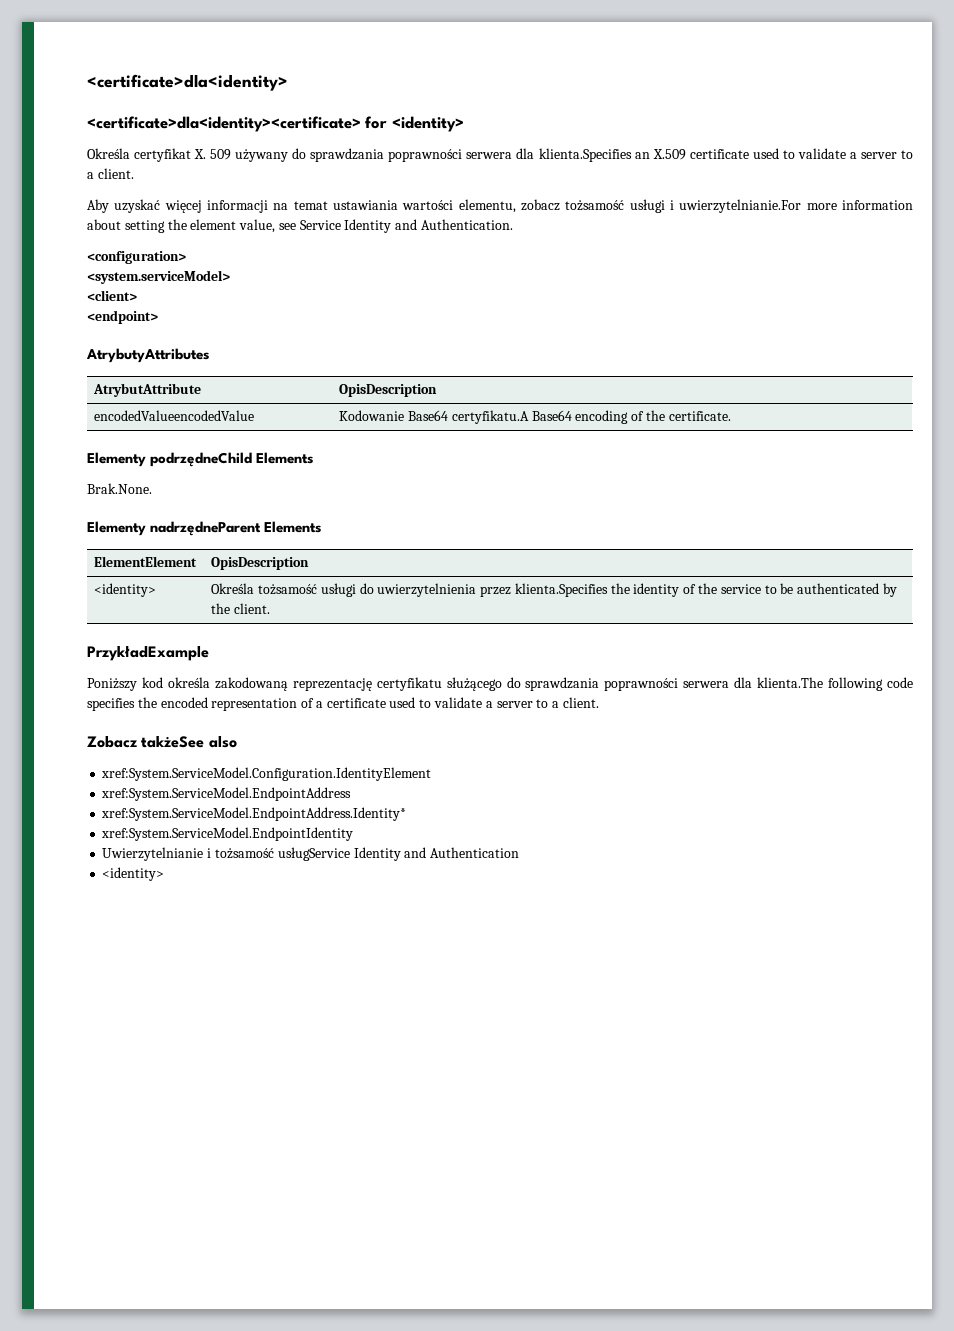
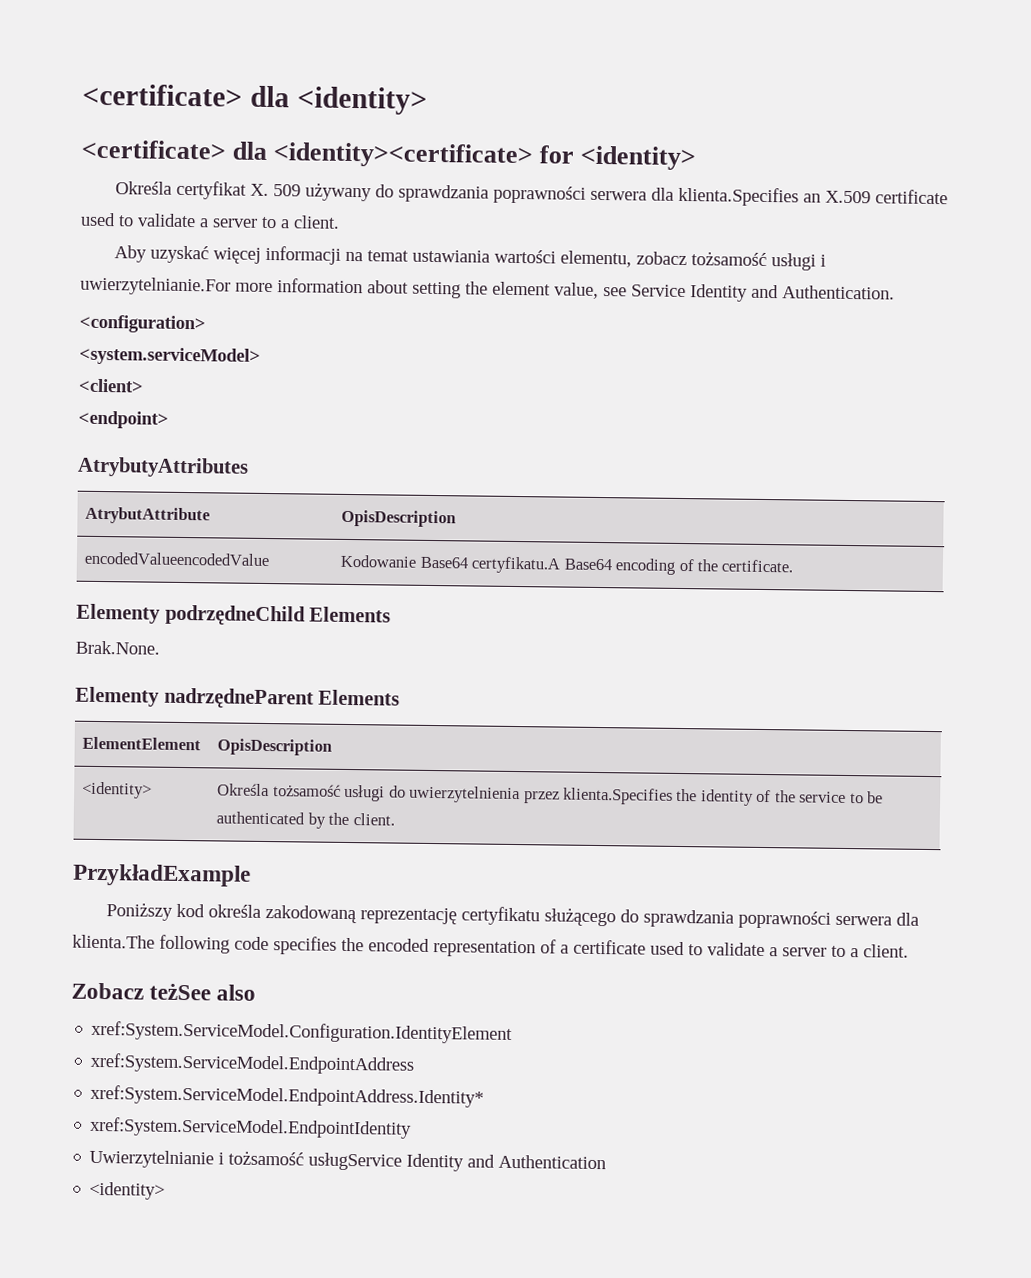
- <certificate>dla<identity>
- <certificate>dla<identity><certificate> for <identity>
+ <certificate> dla <identity>
+ <certificate> dla <identity><certificate> for <identity>
- Zobacz takżeSee also
+ Zobacz teżSee also

